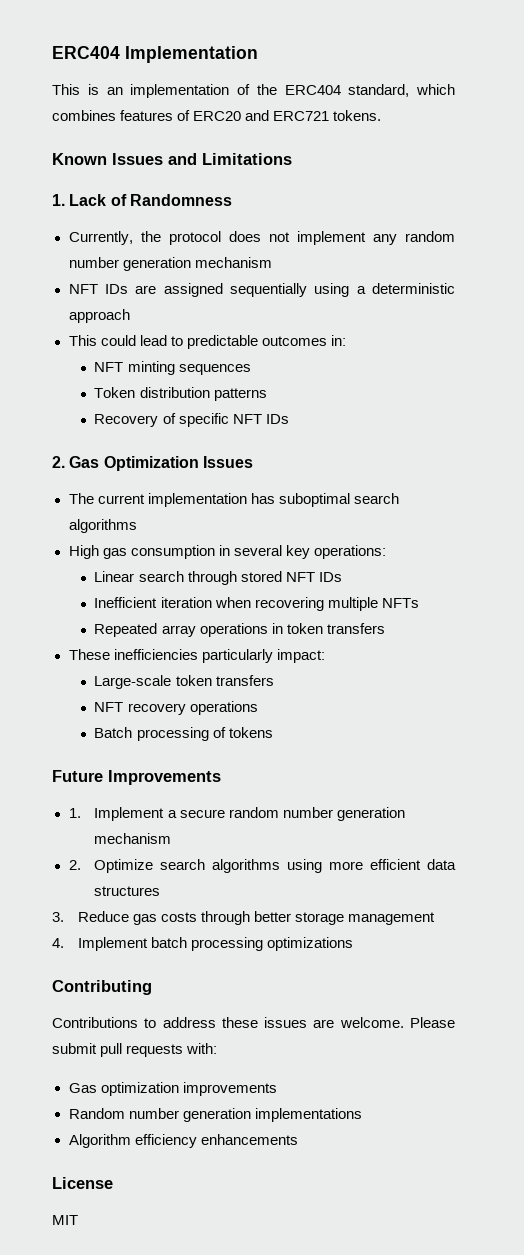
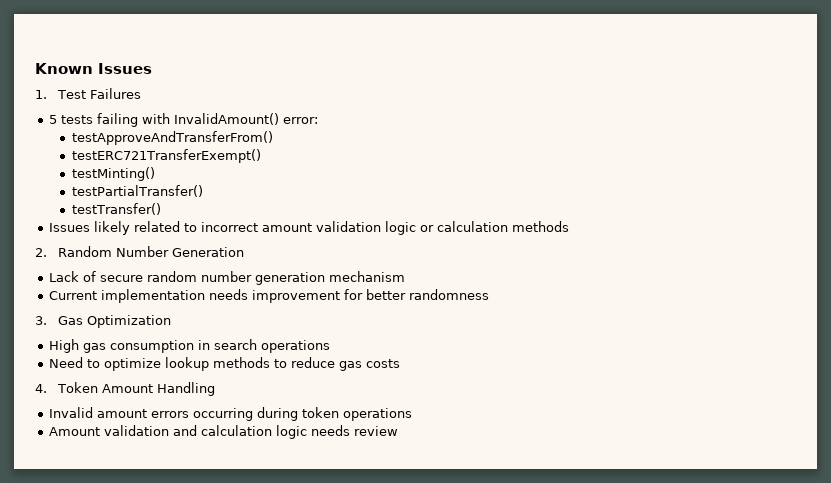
- ERC404 Implementation
- This is an implementation of the ERC404 standard, which combines features of ERC20 and ERC721 tokens.
- Known Issues and Limitations
- 1. Lack of Randomness
- Currently, the protocol does not implement any random number generation mechanism
- NFT IDs are assigned sequentially using a deterministic approach
- This could lead to predictable outcomes in:
- NFT minting sequences
- Token distribution patterns
- Recovery of specific NFT IDs
- 2. Gas Optimization Issues
- The current implementation has suboptimal search algorithms
- High gas consumption in several key operations:
- Linear search through stored NFT IDs
- Inefficient iteration when recovering multiple NFTs
- Repeated array operations in token transfers
- These inefficiencies particularly impact:
- Large-scale token transfers
- NFT recovery operations
- Batch processing of tokens
- Future Improvements
- 1. Implement a secure random number generation mechanism
+ Known Issues
+ 1. Test Failures
+ 5 tests failing with InvalidAmount() error:
+ testApproveAndTransferFrom()
+ testERC721TransferExempt()
+ testMinting()
+ testPartialTransfer()
+ testTransfer()
+ Issues likely related to incorrect amount validation logic or calculation methods
+ 2. Random Number Generation
+ Lack of secure random number generation mechanism
- 2. Optimize search algorithms using more efficient data structures
- 3. Reduce gas costs through better storage management
- 4. Implement batch processing optimizations
- Contributing
- Contributions to address these issues are welcome. Please submit pull requests with:
- Gas optimization improvements
- Random number generation implementations
- Algorithm efficiency enhancements
- License
- MIT
+ Current implementation needs improvement for better randomness
+ 3. Gas Optimization
+ High gas consumption in search operations
+ Need to optimize lookup methods to reduce gas costs
+ 4. Token Amount Handling
+ Invalid amount errors occurring during token operations
+ Amount validation and calculation logic needs review

